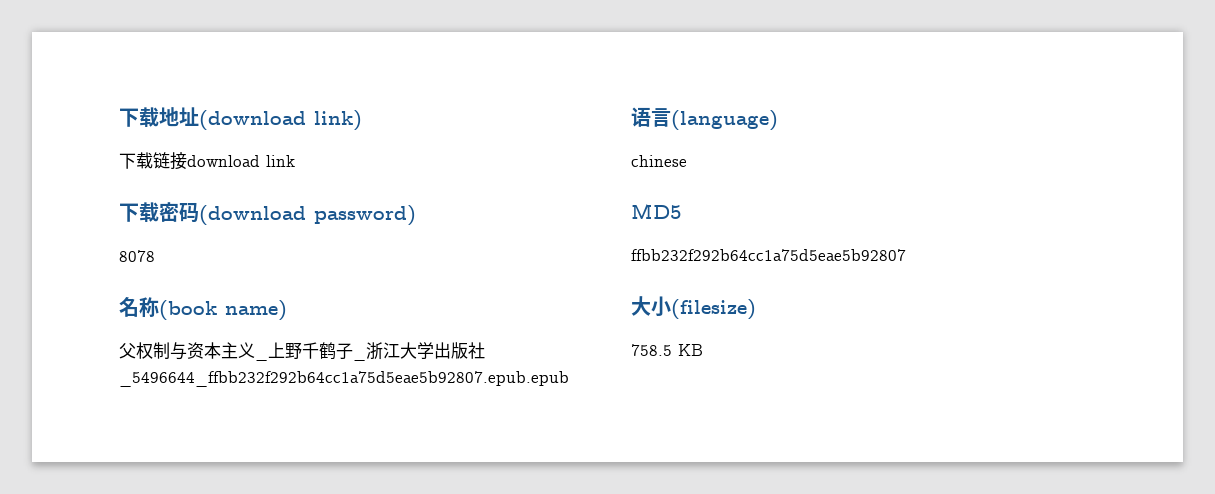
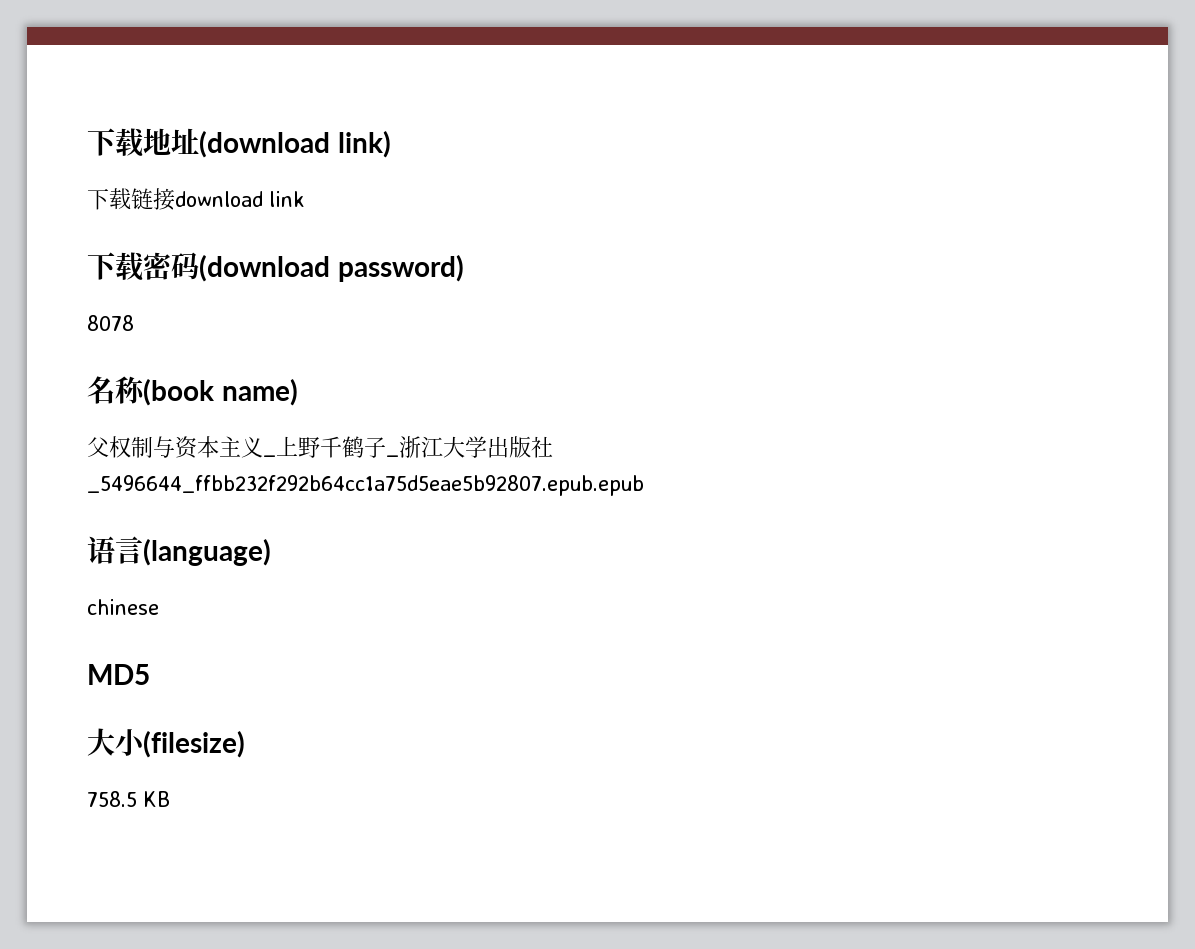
- ffbb232f292b64cc1a75d5eae5b92807

